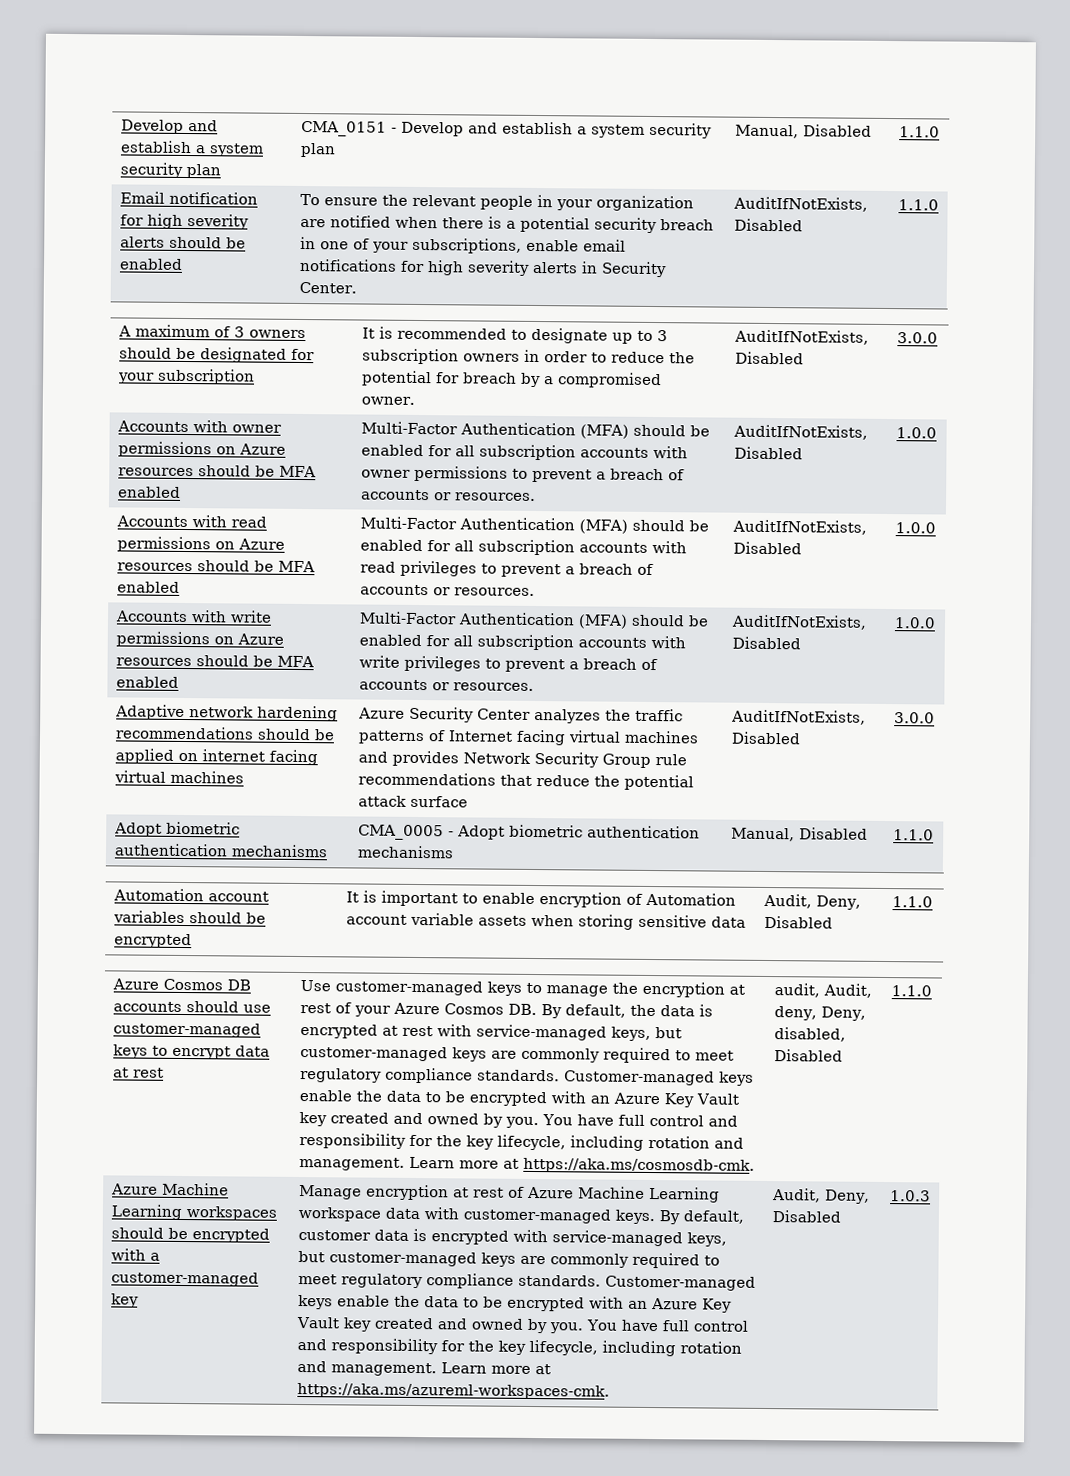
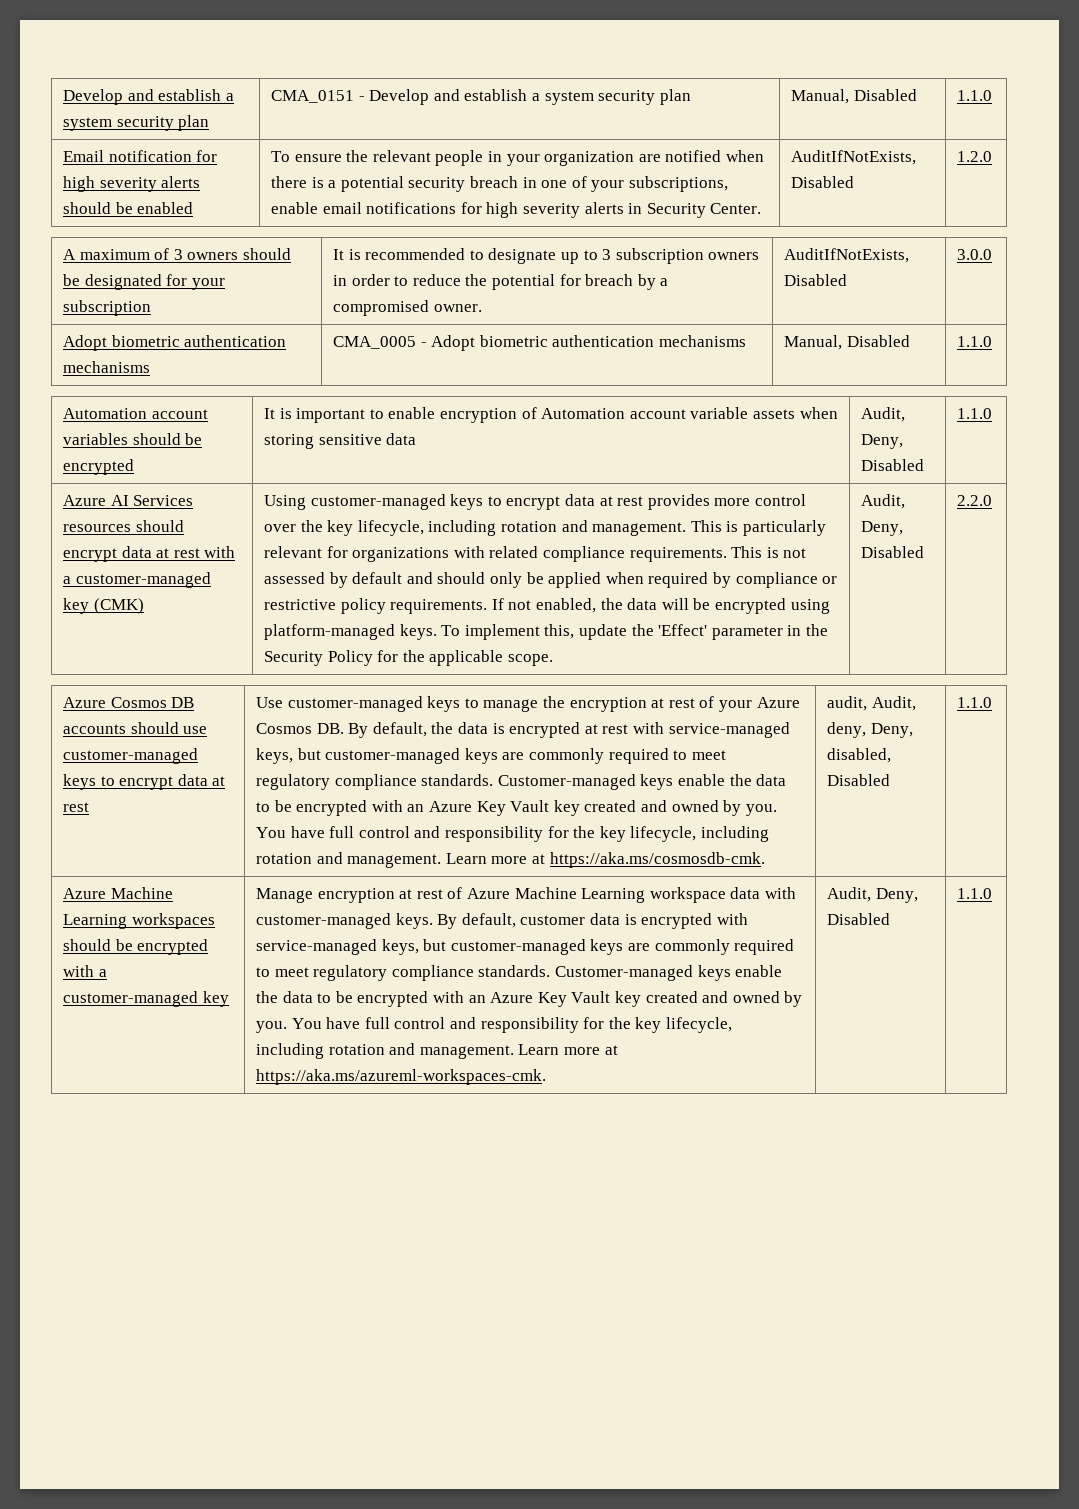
- AuditIfNotExists, Disabled | 1.1.0
+ AuditIfNotExists, Disabled | 1.2.0
- Accounts with owner permissions on Azure resources should be MFA enabled | Multi-Factor Authentication (MFA) should be enabled for all subscription accounts with owner permissions to prevent a breach of accounts or resources. | AuditIfNotExists, Disabled | 1.0.0
- Accounts with read permissions on Azure resources should be MFA enabled | Multi-Factor Authentication (MFA) should be enabled for all subscription accounts with read privileges to prevent a breach of accounts or resources. | AuditIfNotExists, Disabled | 1.0.0
- Accounts with write permissions on Azure resources should be MFA enabled | Multi-Factor Authentication (MFA) should be enabled for all subscription accounts with write privileges to prevent a breach of accounts or resources. | AuditIfNotExists, Disabled | 1.0.0
- Adaptive network hardening recommendations should be applied on internet facing virtual machines | Azure Security Center analyzes the traffic patterns of Internet facing virtual machines and provides Network Security Group rule recommendations that reduce the potential attack surface | AuditIfNotExists, Disabled | 3.0.0
+ Azure AI Services resources should encrypt data at rest with a customer-managed key (CMK) | Using customer-managed keys to encrypt data at rest provides more control over the key lifecycle, including rotation and management. This is particularly relevant for organizations with related compliance requirements. This is not assessed by default and should only be applied when required by compliance or restrictive policy requirements. If not enabled, the data will be encrypted using platform-managed keys. To implement this, update the 'Effect' parameter in the Security Policy for the applicable scope. | Audit, Deny, Disabled | 2.2.0
- Learn more at https://aka.ms/azureml-workspaces-cmk. | Audit, Deny, Disabled | 1.0.3
+ Learn more at https://aka.ms/azureml-workspaces-cmk. | Audit, Deny, Disabled | 1.1.0

